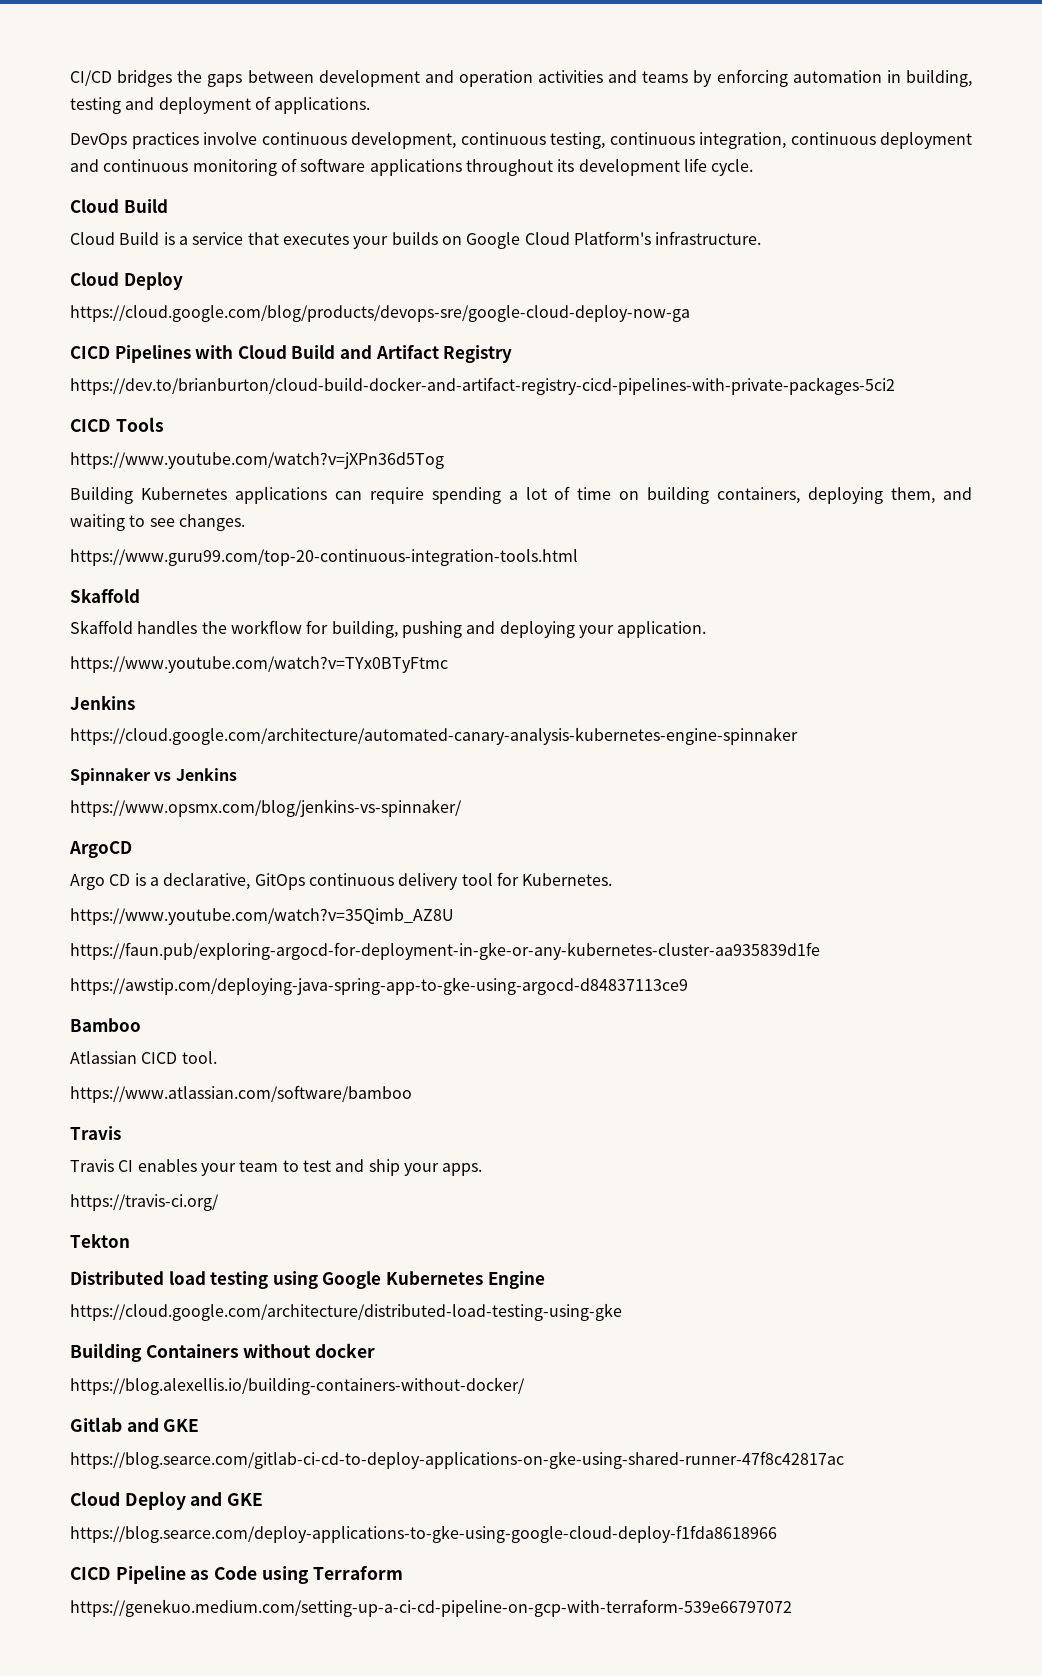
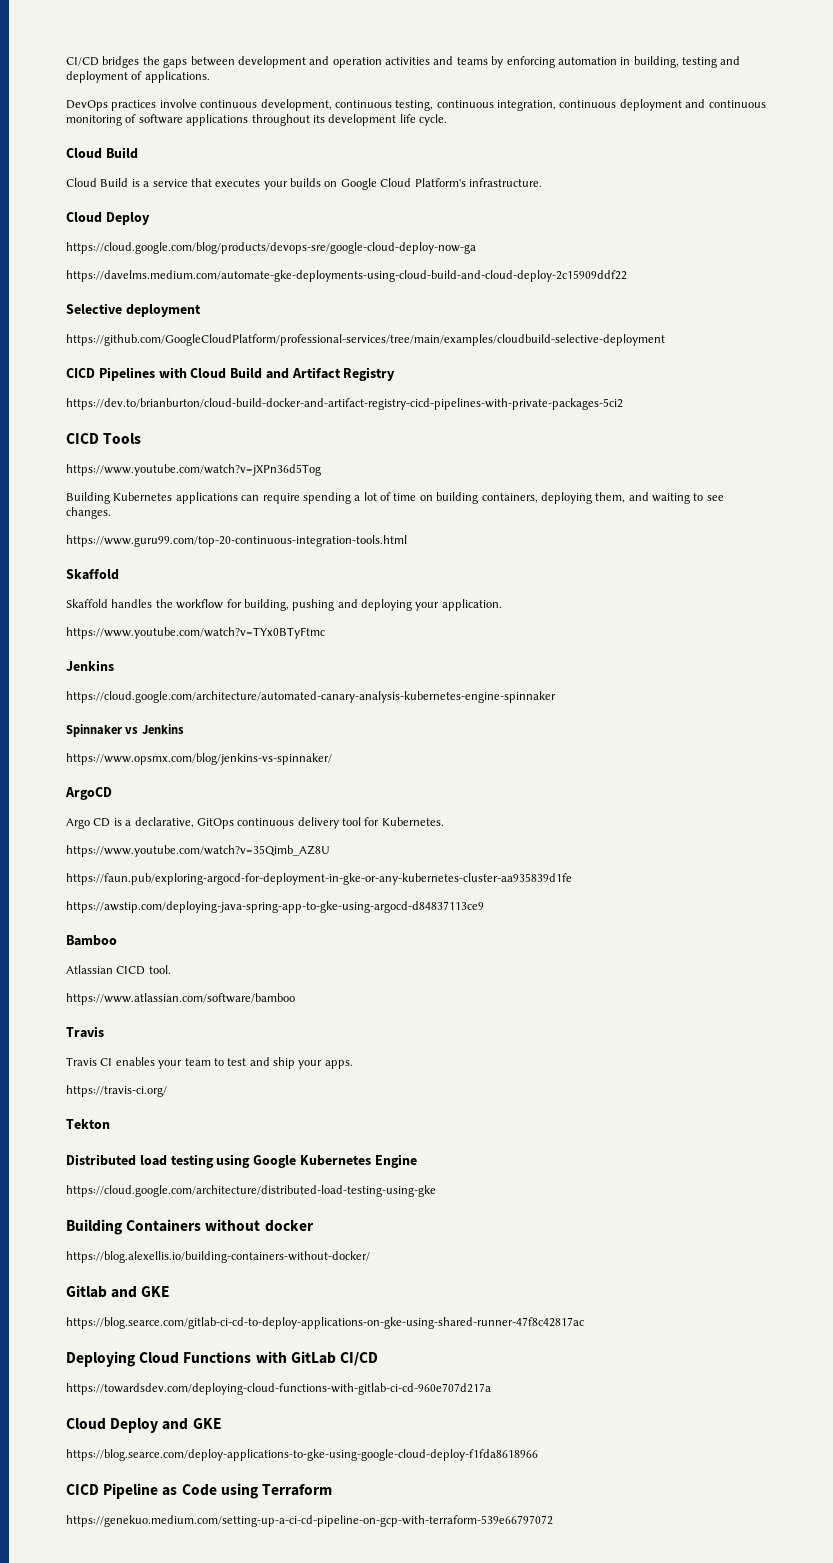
+ https://davelms.medium.com/automate-gke-deployments-using-cloud-build-and-cloud-deploy-2c15909ddf22
+ Selective deployment
+ https://github.com/GoogleCloudPlatform/professional-services/tree/main/examples/cloudbuild-selective-deployment
+ Deploying Cloud Functions with GitLab CI/CD
+ https://towardsdev.com/deploying-cloud-functions-with-gitlab-ci-cd-960e707d217a

